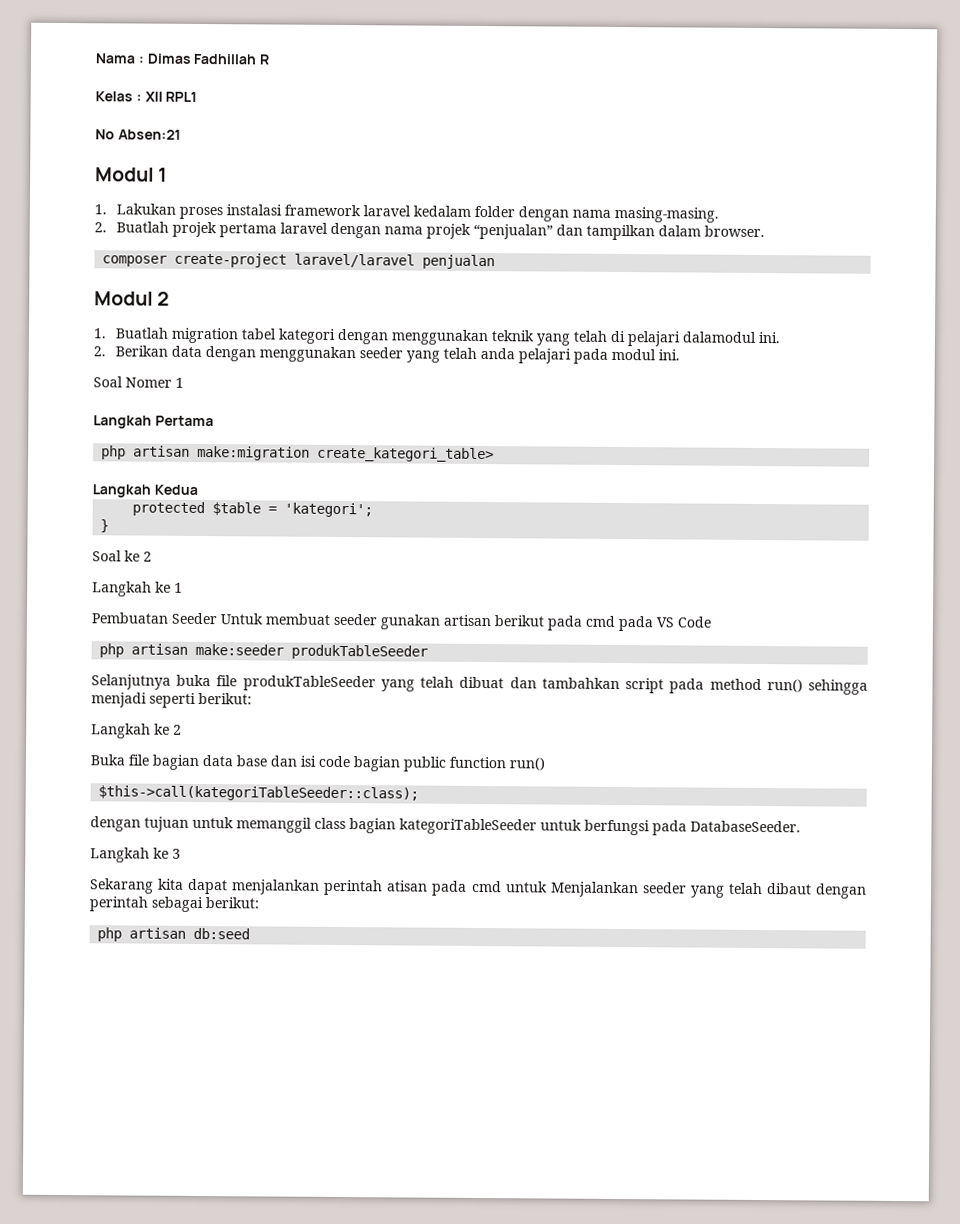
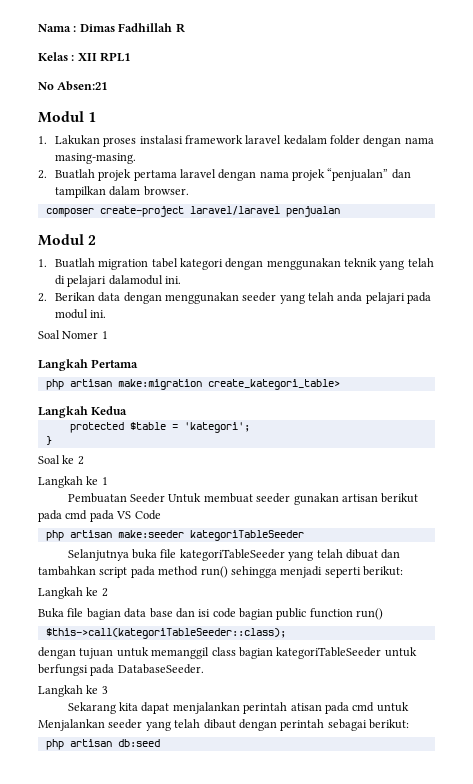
- php artisan make:seeder produkTableSeeder
+ php artisan make:seeder kategoriTableSeeder
- Selanjutnya buka file produkTableSeeder yang telah dibuat dan tambahkan script pada method run() sehingga menjadi seperti berikut:
+ Selanjutnya buka file kategoriTableSeeder yang telah dibuat dan tambahkan script pada method run() sehingga menjadi seperti berikut:

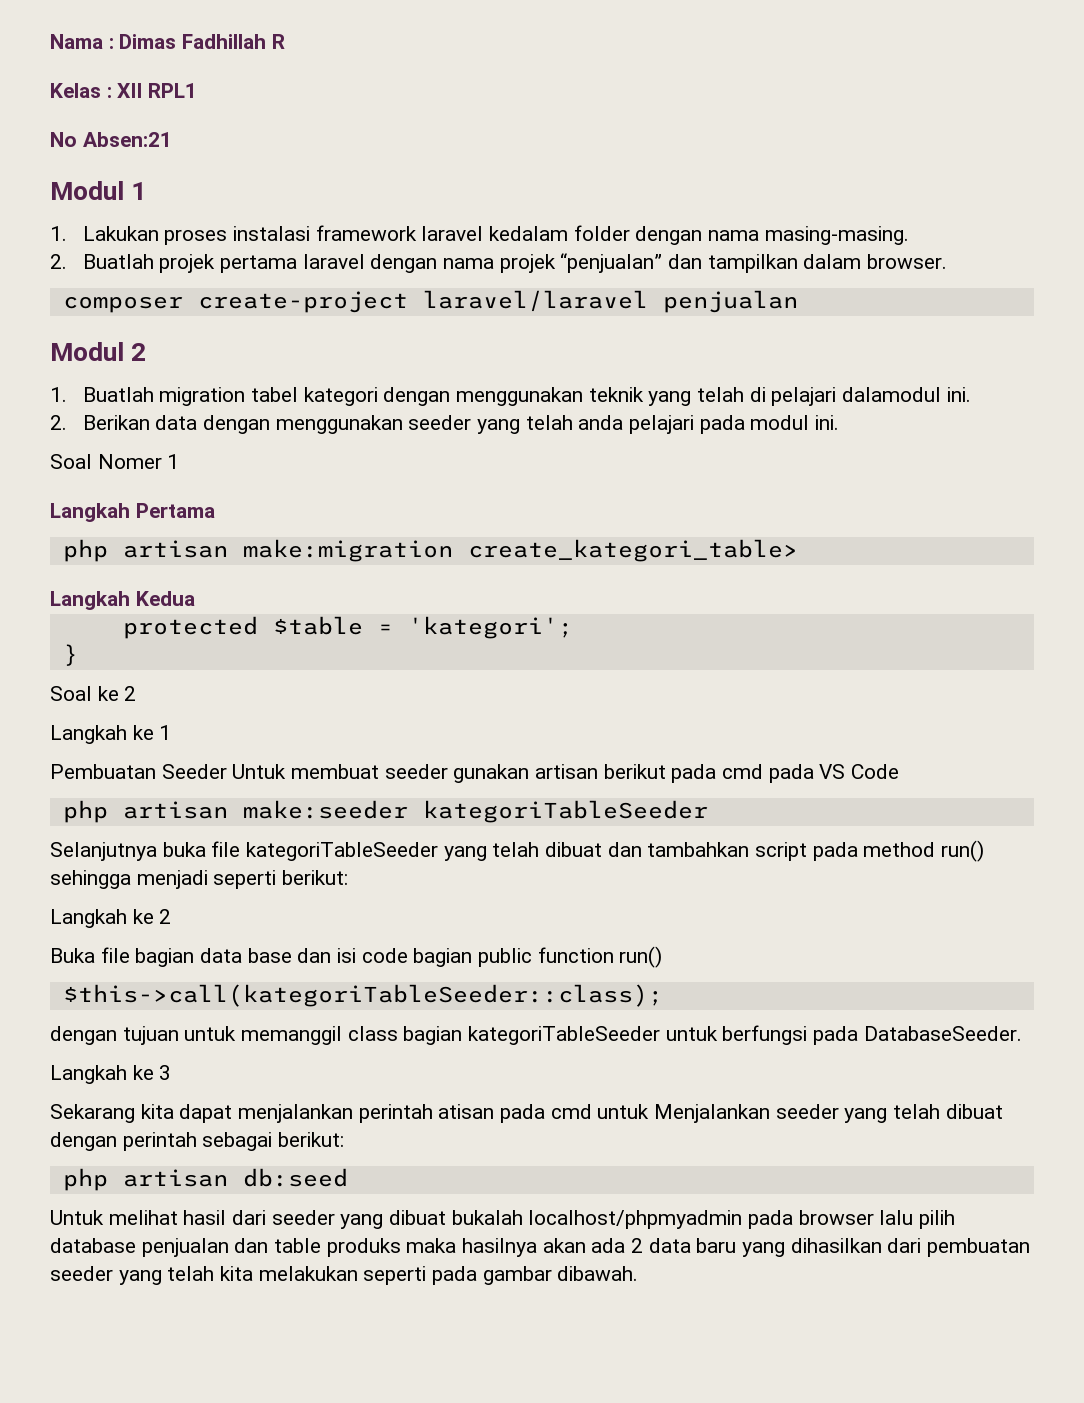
- Sekarang kita dapat menjalankan perintah atisan pada cmd untuk Menjalankan seeder yang telah dibaut dengan perintah sebagai berikut:
+ Sekarang kita dapat menjalankan perintah atisan pada cmd untuk Menjalankan seeder yang telah dibuat dengan perintah sebagai berikut:
+ Untuk melihat hasil dari seeder yang dibuat bukalah localhost/phpmyadmin pada browser lalu pilih database penjualan dan table produks maka hasilnya akan ada 2 data baru yang dihasilkan dari pembuatan seeder yang telah kita melakukan seperti pada gambar dibawah.

